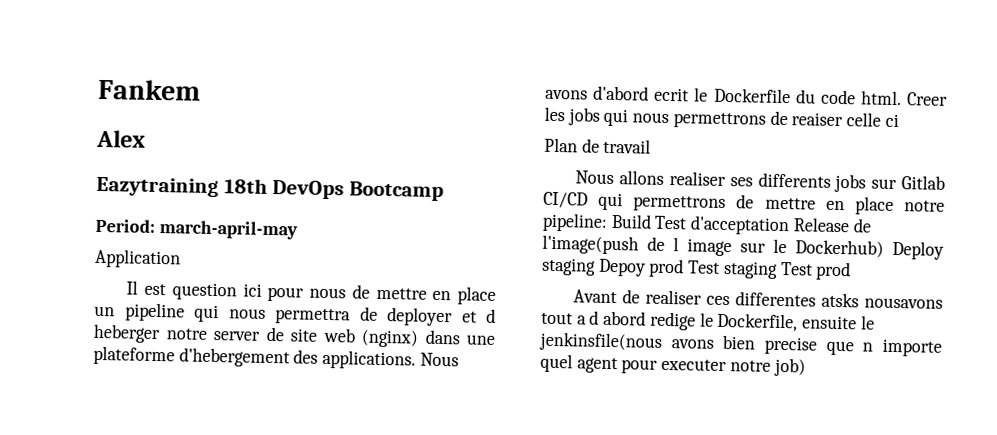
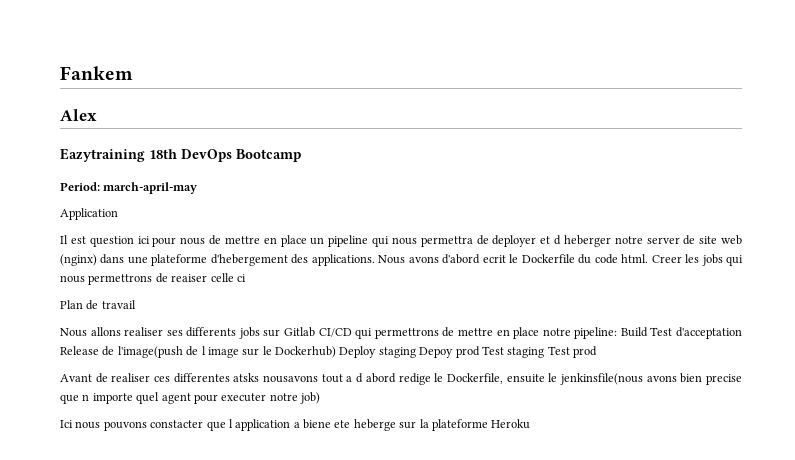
+ Ici nous pouvons constacter que l application a biene ete heberge sur la plateforme Heroku

